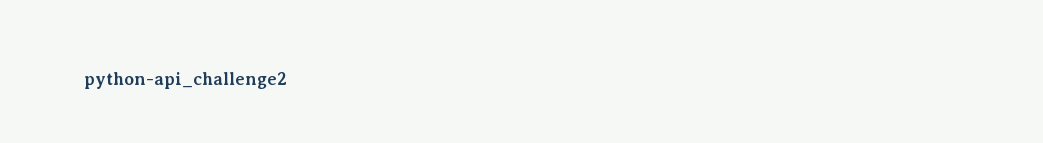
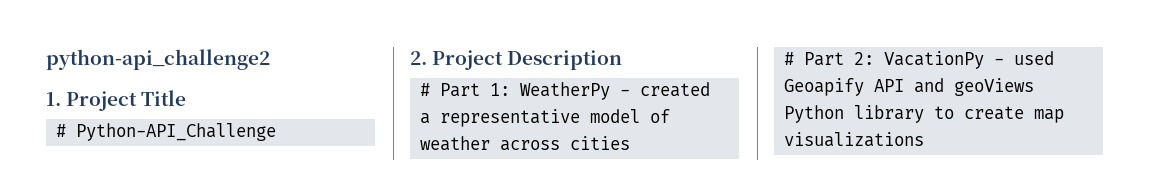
+ 1. Project Title
+ # Python-API_Challenge
+ 2. Project Description
+ # Part 1: WeatherPy - created a representative model of weather across cities
+ # Part 2: VacationPy - used Geoapify API and geoViews Python library to create map visualizations

